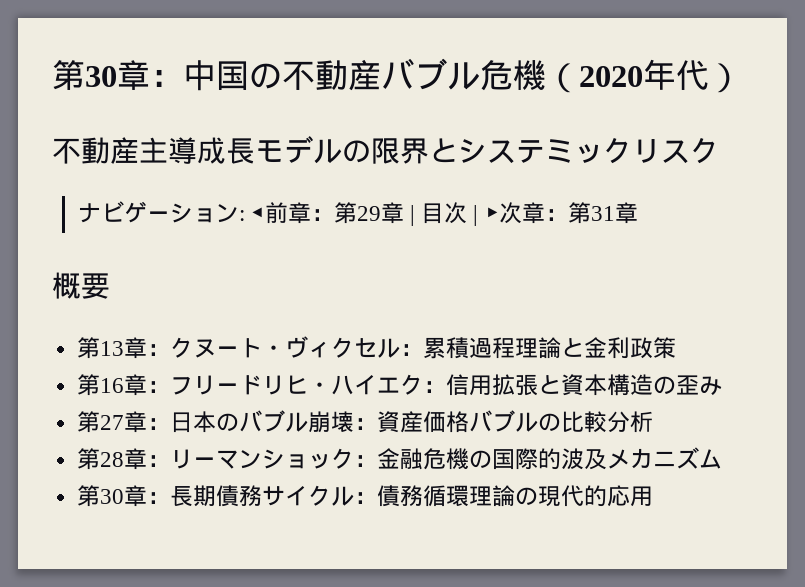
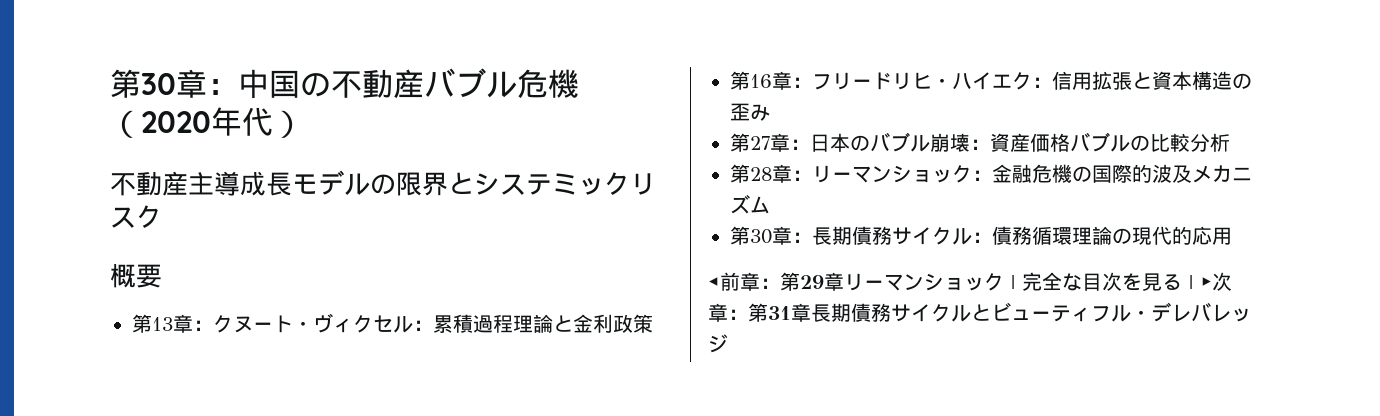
- ナビゲーション: ◀前章：第29章 | 目次 | ▶次章：第31章
+ ◀前章：第29章リーマンショック | 完全な目次を見る | ▶次章：第31章長期債務サイクルとビューティフル・デレバレッジ

